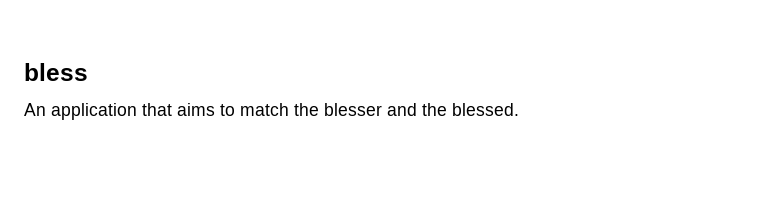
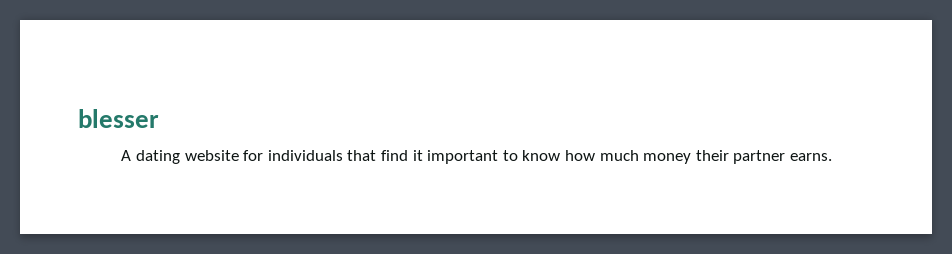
- bless
- An application that aims to match the blesser and the blessed.
+ blesser
+ A dating website for individuals that find it important to know how much money their partner earns.

